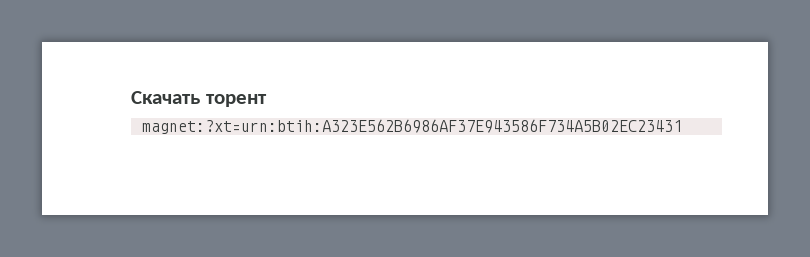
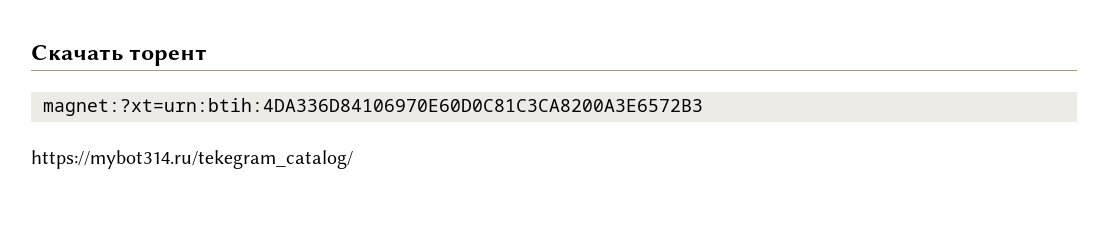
- magnet:?xt=urn:btih:A323E562B6986AF37E943586F734A5B02EC23431
+ magnet:?xt=urn:btih:4DA336D84106970E60D0C81C3CA8200A3E6572B3
+ https://mybot314.ru/tekegram_catalog/

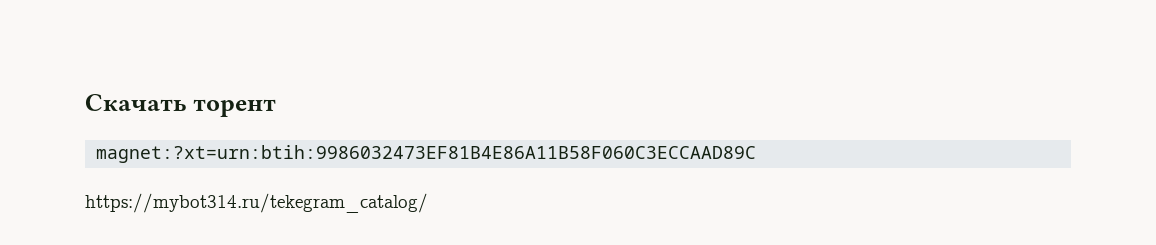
- magnet:?xt=urn:btih:4DA336D84106970E60D0C81C3CA8200A3E6572B3
+ magnet:?xt=urn:btih:9986032473EF81B4E86A11B58F060C3ECCAAD89C

